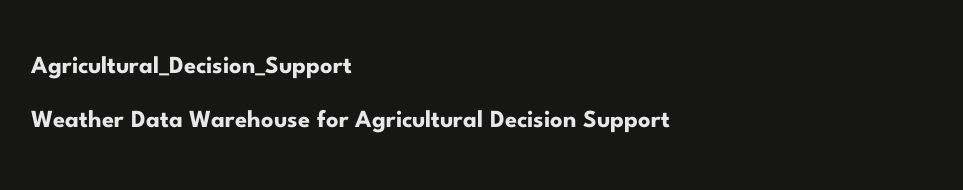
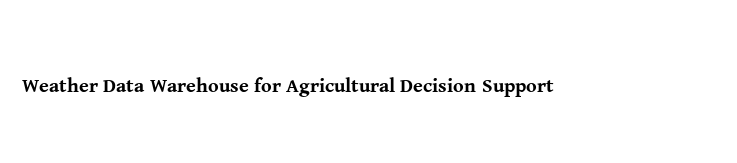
- Agricultural_Decision_Support

